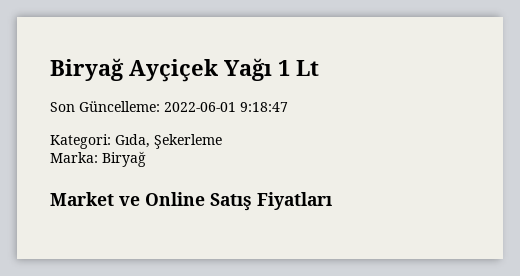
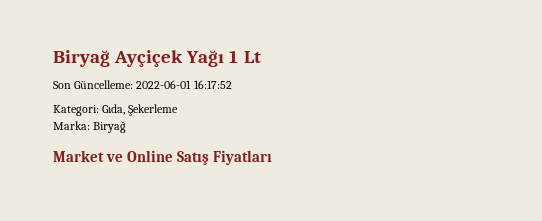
- Son Güncelleme: 2022-06-01 9:18:47
+ Son Güncelleme: 2022-06-01 16:17:52

